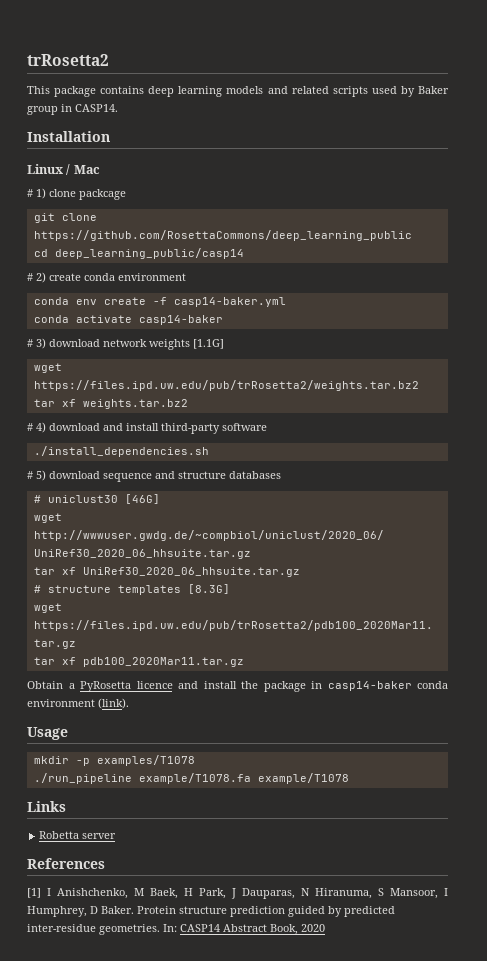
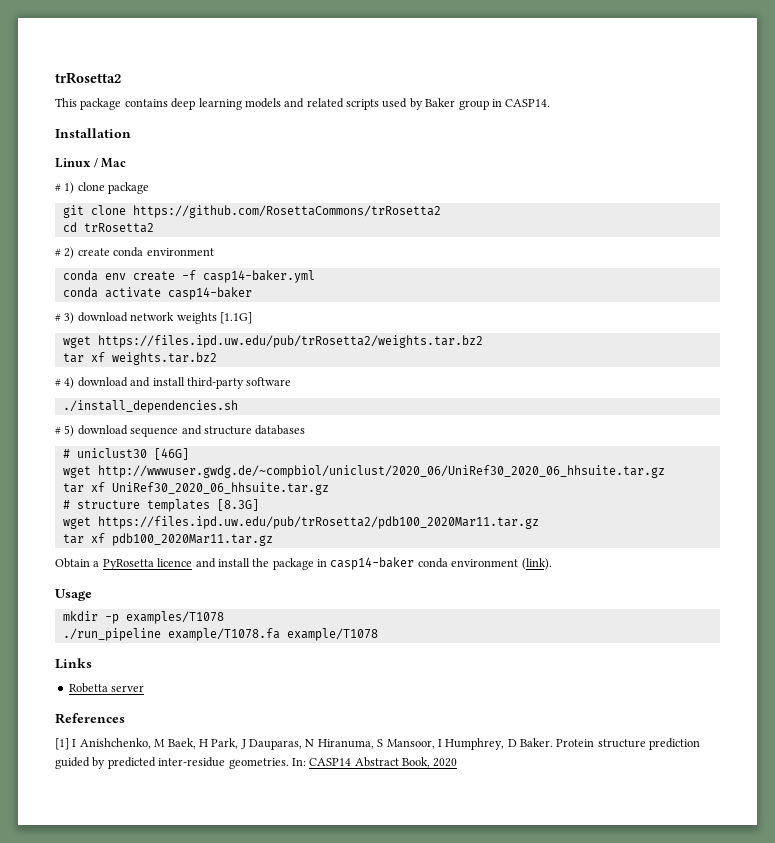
- # 1) clone packcage
+ # 1) clone package
- git clone https://github.com/RosettaCommons/deep_learning_public
+ git clone https://github.com/RosettaCommons/trRosetta2
- cd deep_learning_public/casp14
+ cd trRosetta2

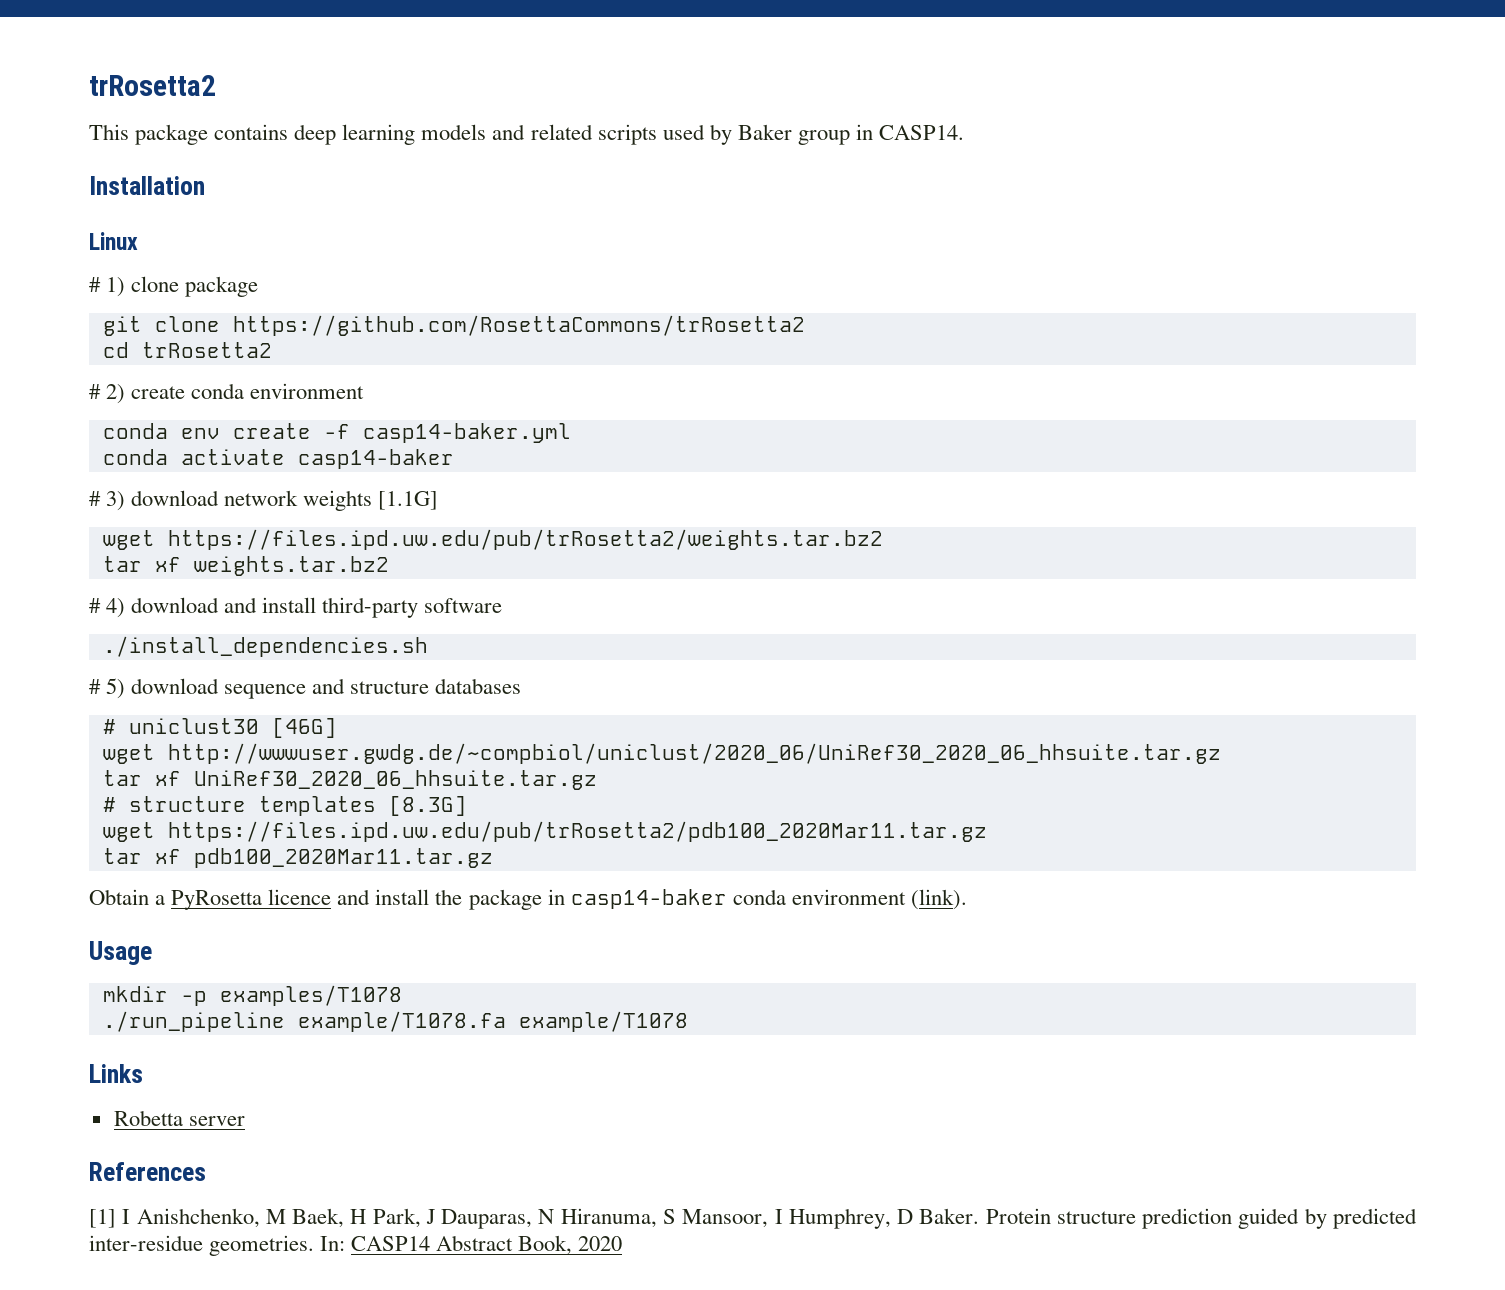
- Linux / Mac
+ Linux

